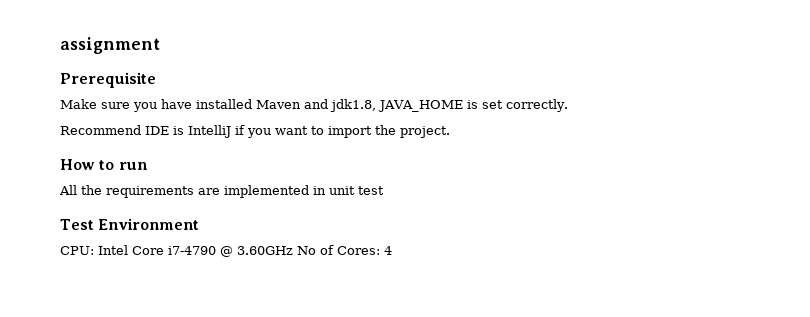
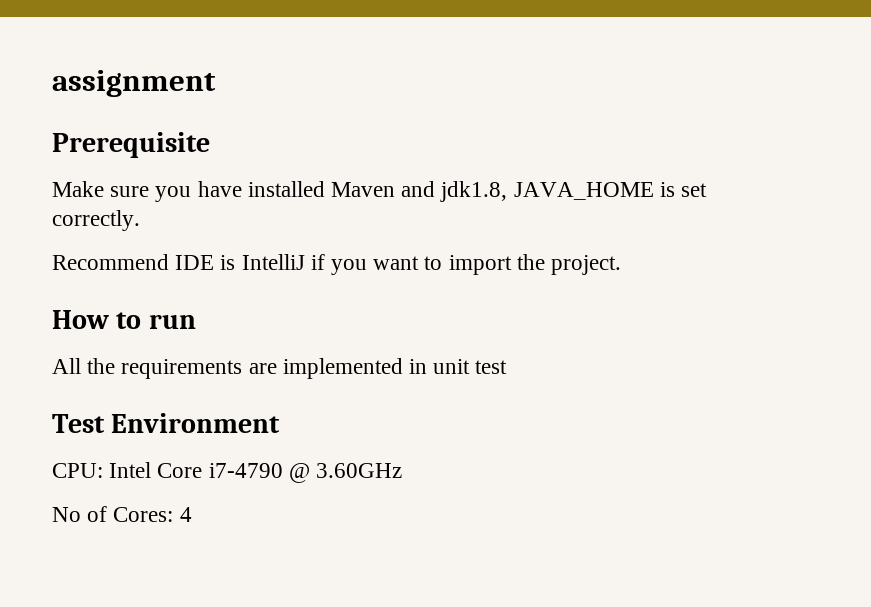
- CPU: Intel Core i7-4790 @ 3.60GHz No of Cores: 4
+ CPU: Intel Core i7-4790 @ 3.60GHz
+ No of Cores: 4

